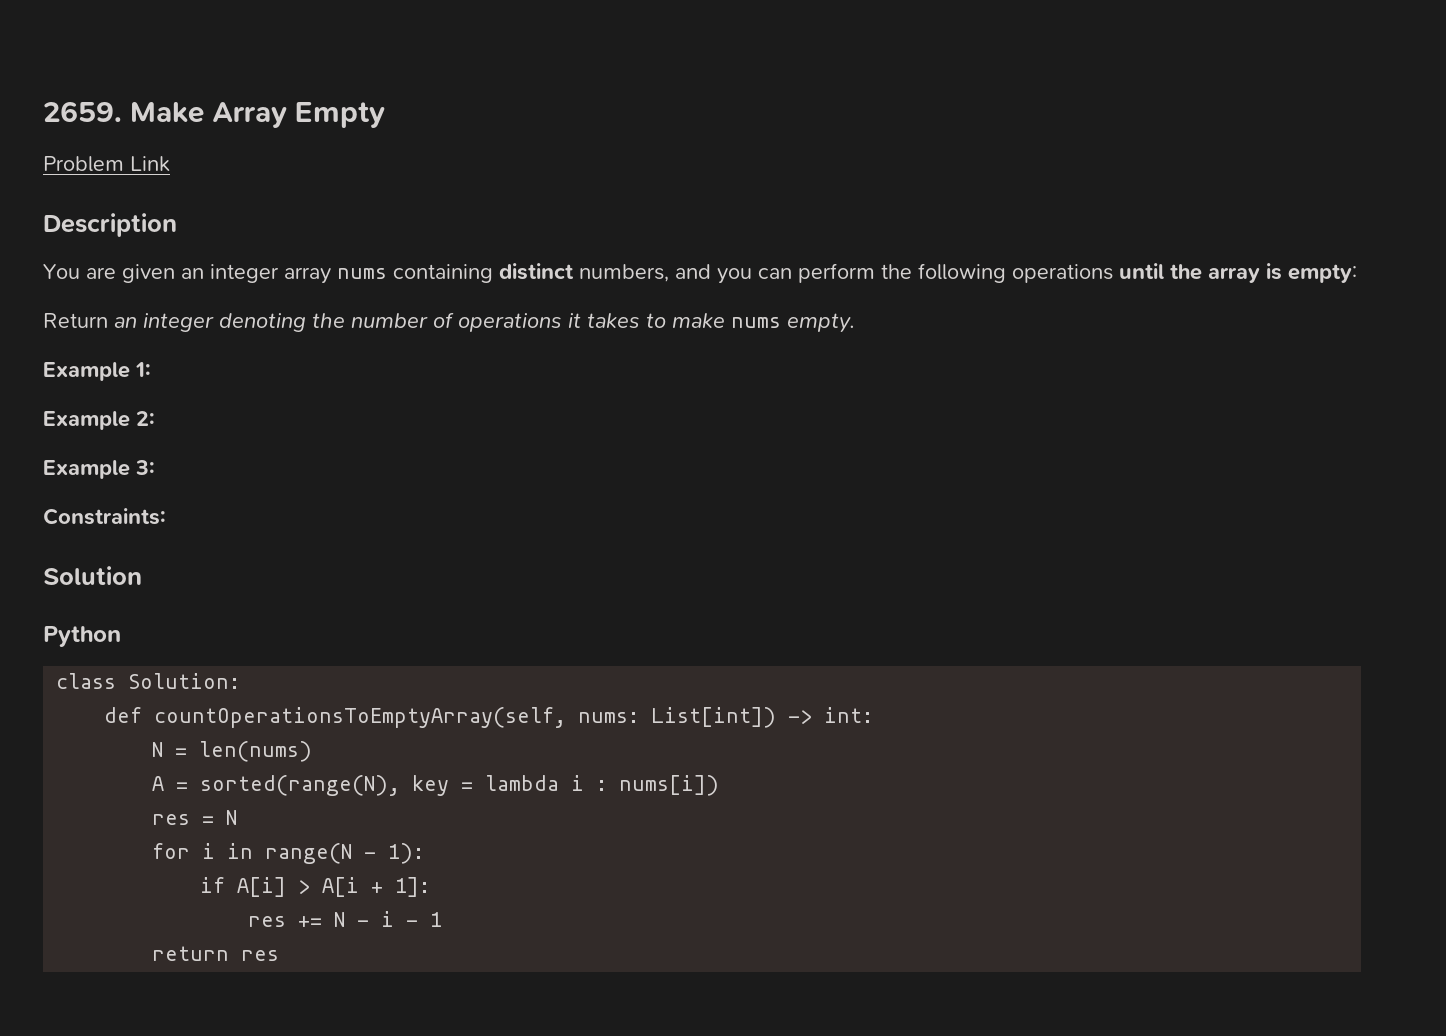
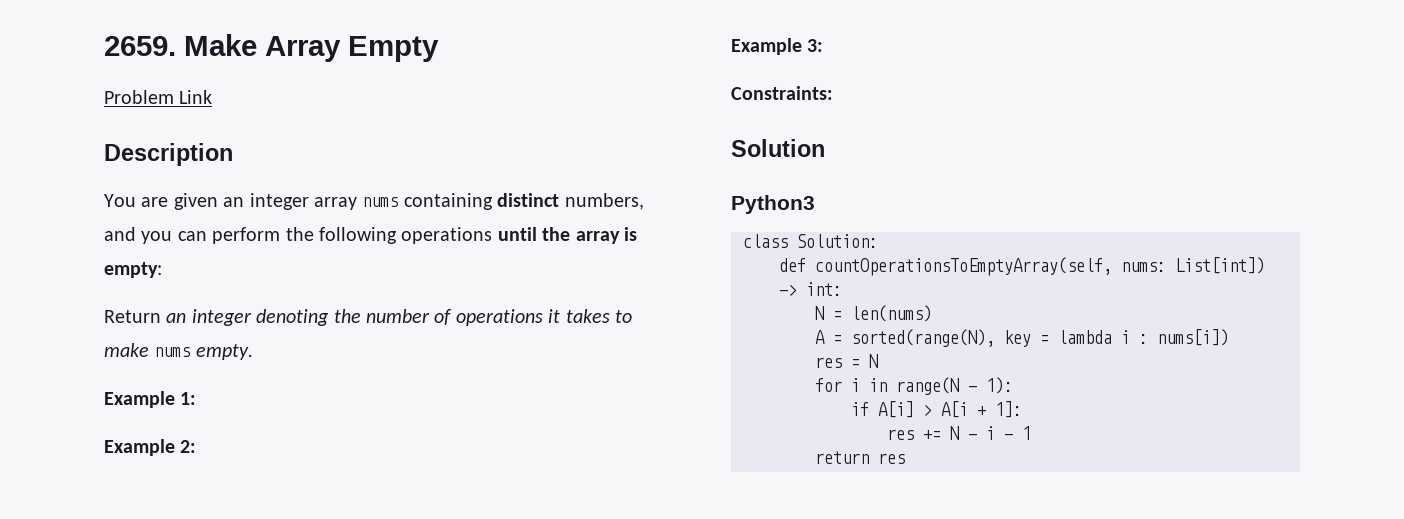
- Python
+ Python3

